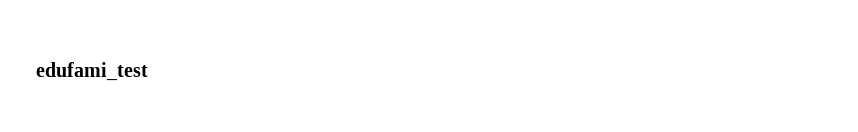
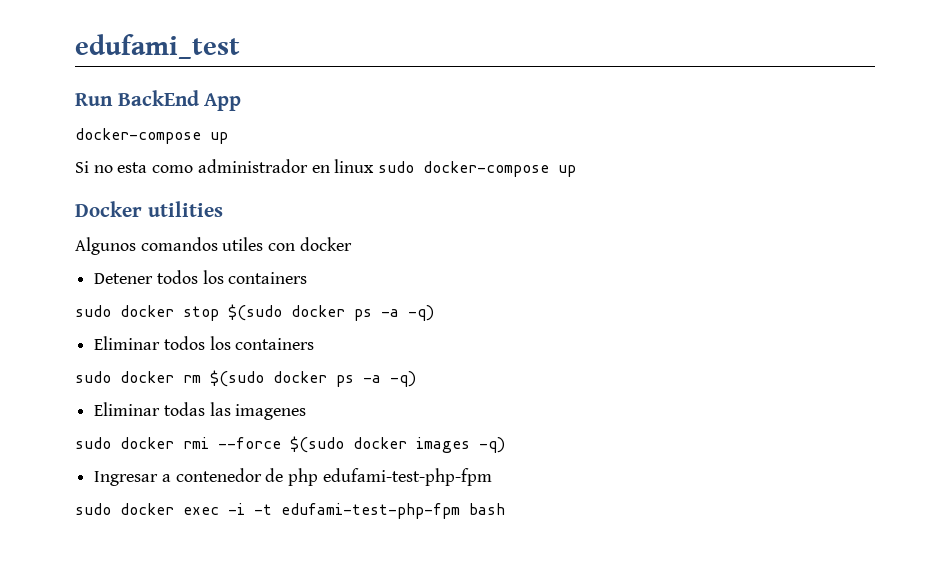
+ Run BackEnd App
+ docker-compose up
+ Si no esta como administrador en linux sudo docker-compose up
+ Docker utilities
+ Algunos comandos utiles con docker
+ Detener todos los containers
+ sudo docker stop $(sudo docker ps -a -q)
+ Eliminar todos los containers
+ sudo docker rm $(sudo docker ps -a -q)
+ Eliminar todas las imagenes
+ sudo docker rmi --force $(sudo docker images -q)
+ Ingresar a contenedor de php edufami-test-php-fpm
+ sudo docker exec -i -t edufami-test-php-fpm bash

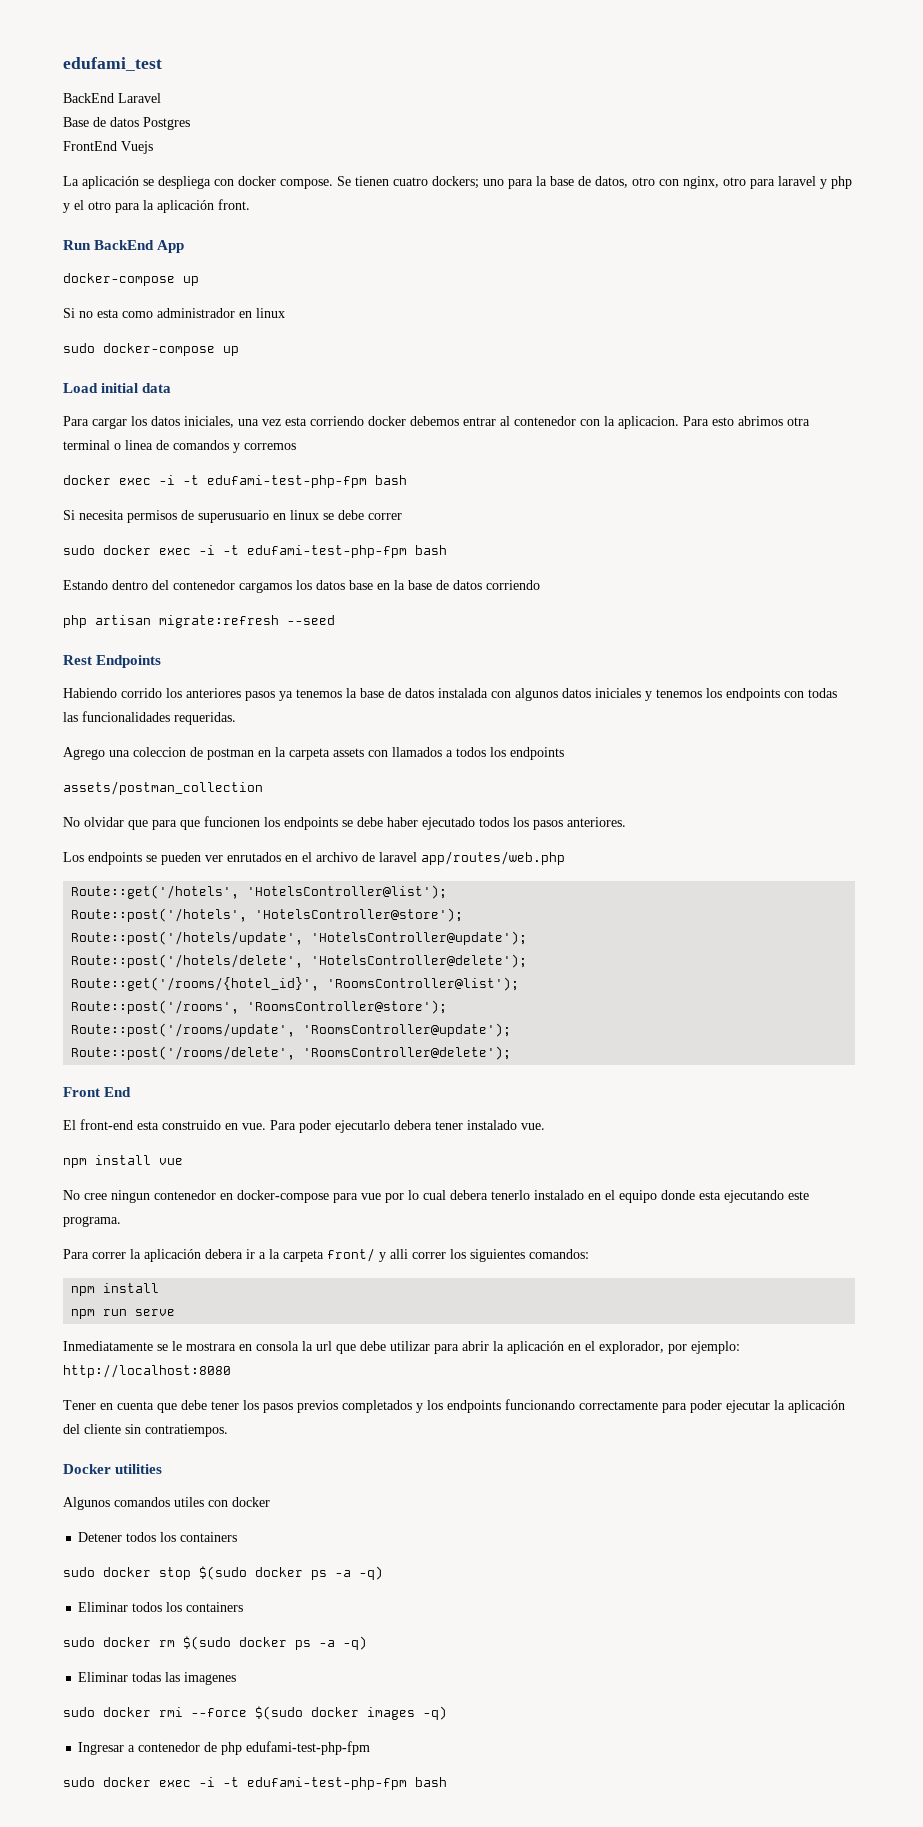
+ BackEnd Laravel
+ Base de datos Postgres
+ FrontEnd Vuejs
+ La aplicación se despliega con docker compose. Se tienen cuatro dockers; uno para la base de datos, otro con nginx, otro para laravel y php y el otro para la aplicación front.
- Si no esta como administrador en linux sudo docker-compose up
+ Si no esta como administrador en linux
+ sudo docker-compose up
+ Load initial data
+ Para cargar los datos iniciales, una vez esta corriendo docker debemos entrar al contenedor con la aplicacion. Para esto abrimos otra terminal o linea de comandos y corremos
+ docker exec -i -t edufami-test-php-fpm bash
+ Si necesita permisos de superusuario en linux se debe correr
+ sudo docker exec -i -t edufami-test-php-fpm bash
+ Estando dentro del contenedor cargamos los datos base en la base de datos corriendo
+ php artisan migrate:refresh --seed
+ Rest Endpoints
+ Habiendo corrido los anteriores pasos ya tenemos la base de datos instalada con algunos datos iniciales y tenemos los endpoints con todas las funcionalidades requeridas.
+ Agrego una coleccion de postman en la carpeta assets con llamados a todos los endpoints
+ assets/postman_collection
+ No olvidar que para que funcionen los endpoints se debe haber ejecutado todos los pasos anteriores.
+ Los endpoints se pueden ver enrutados en el archivo de laravel app/routes/web.php
+ Route::get('/hotels', 'HotelsController@list');
+ Route::post('/hotels', 'HotelsController@store');
+ Route::post('/hotels/update', 'HotelsController@update');
+ Route::post('/hotels/delete', 'HotelsController@delete');
+ Route::get('/rooms/{hotel_id}', 'RoomsController@list');
+ Route::post('/rooms', 'RoomsController@store');
+ Route::post('/rooms/update', 'RoomsController@update');
+ Route::post('/rooms/delete', 'RoomsController@delete');
+ Front End
+ El front-end esta construido en vue. Para poder ejecutarlo debera tener instalado vue.
+ npm install vue
+ No cree ningun contenedor en docker-compose para vue por lo cual debera tenerlo instalado en el equipo donde esta ejecutando este programa.
+ Para correr la aplicación debera ir a la carpeta front/ y alli correr los siguientes comandos:
+ npm install
+ npm run serve
+ Inmediatamente se le mostrara en consola la url que debe utilizar para abrir la aplicación en el explorador, por ejemplo: http://localhost:8080
+ Tener en cuenta que debe tener los pasos previos completados y los endpoints funcionando correctamente para poder ejecutar la aplicación del cliente sin contratiempos.

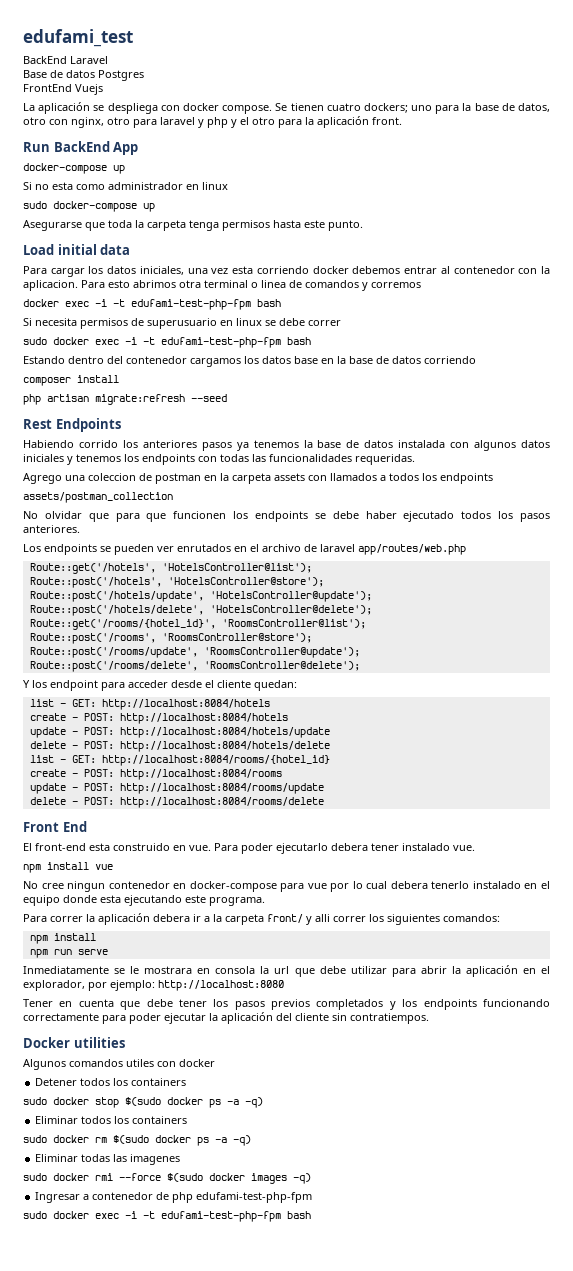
+ Asegurarse que toda la carpeta tenga permisos hasta este punto.
+ composer install
+ Y los endpoint para acceder desde el cliente quedan:
+ list - GET: http://localhost:8084/hotels
+ create - POST: http://localhost:8084/hotels
+ update - POST: http://localhost:8084/hotels/update
+ delete - POST: http://localhost:8084/hotels/delete
+ list - GET: http://localhost:8084/rooms/{hotel_id}
+ create - POST: http://localhost:8084/rooms
+ update - POST: http://localhost:8084/rooms/update
+ delete - POST: http://localhost:8084/rooms/delete

